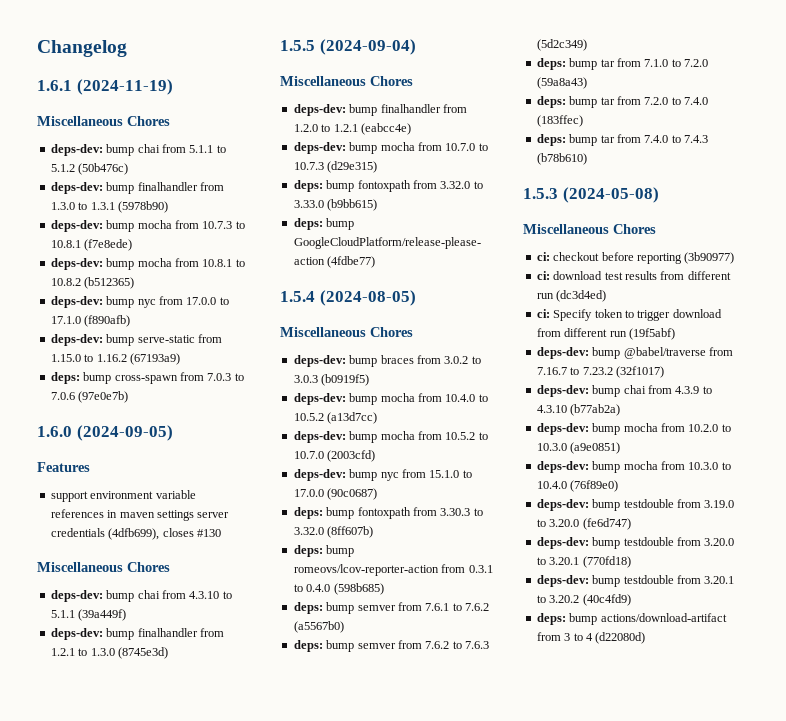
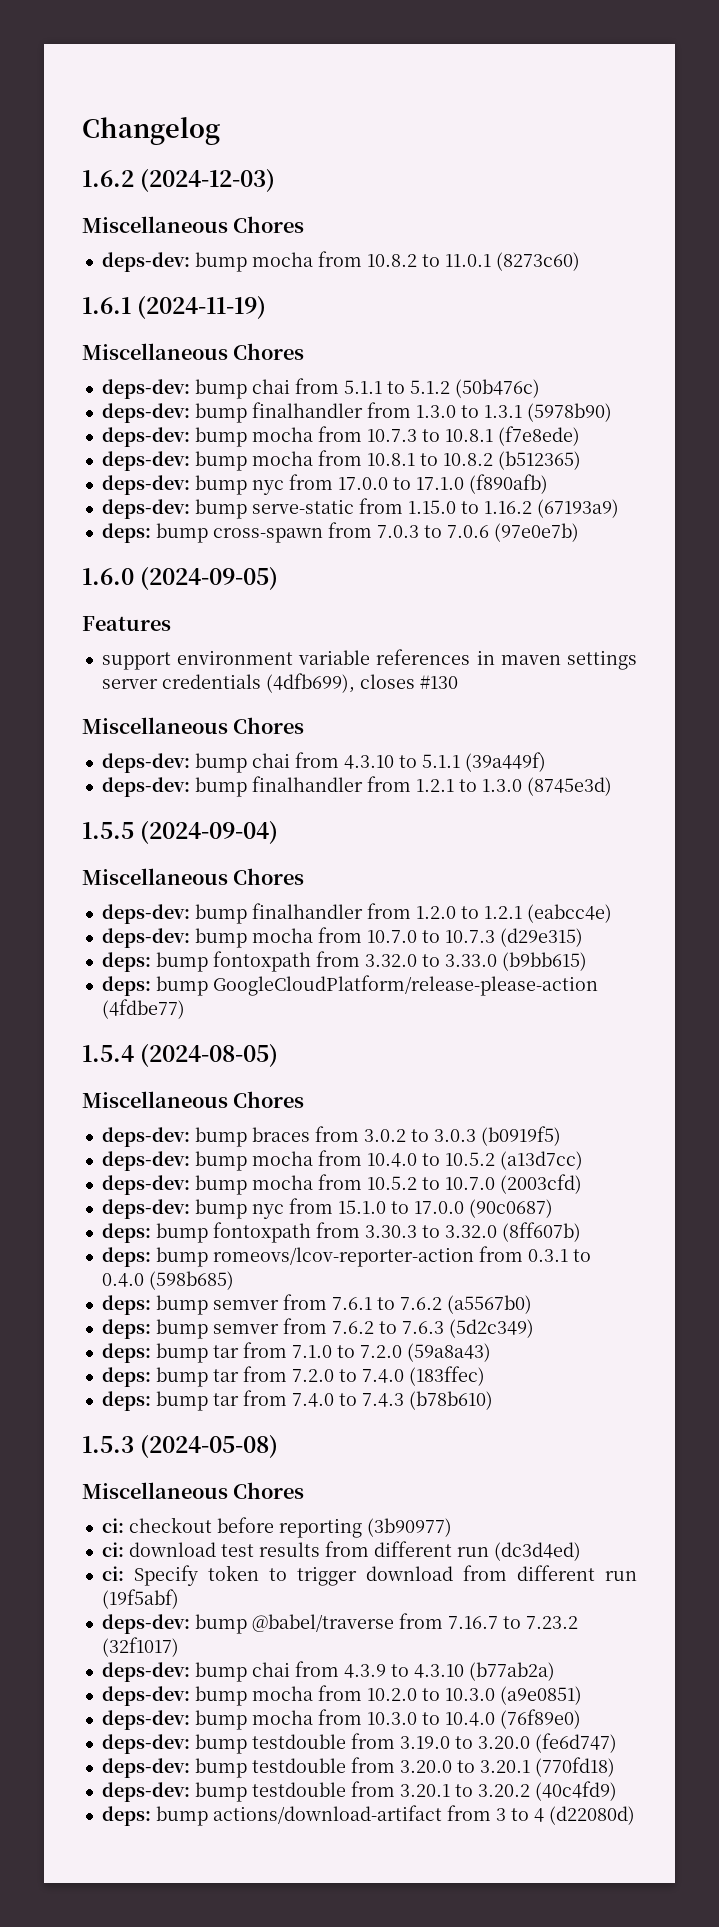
+ 1.6.2 (2024-12-03)
+ Miscellaneous Chores
+ deps-dev: bump mocha from 10.8.2 to 11.0.1 (8273c60)

